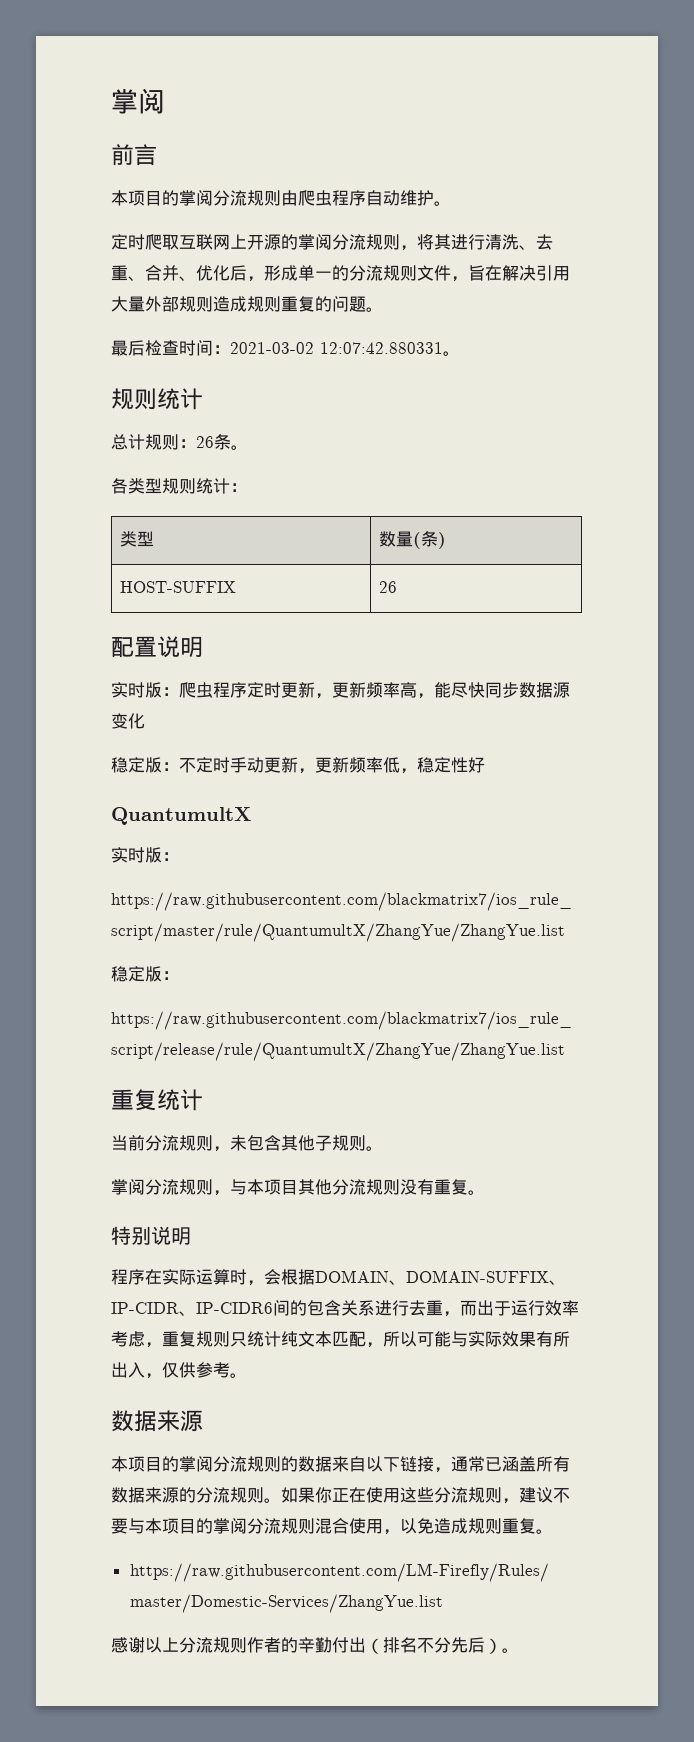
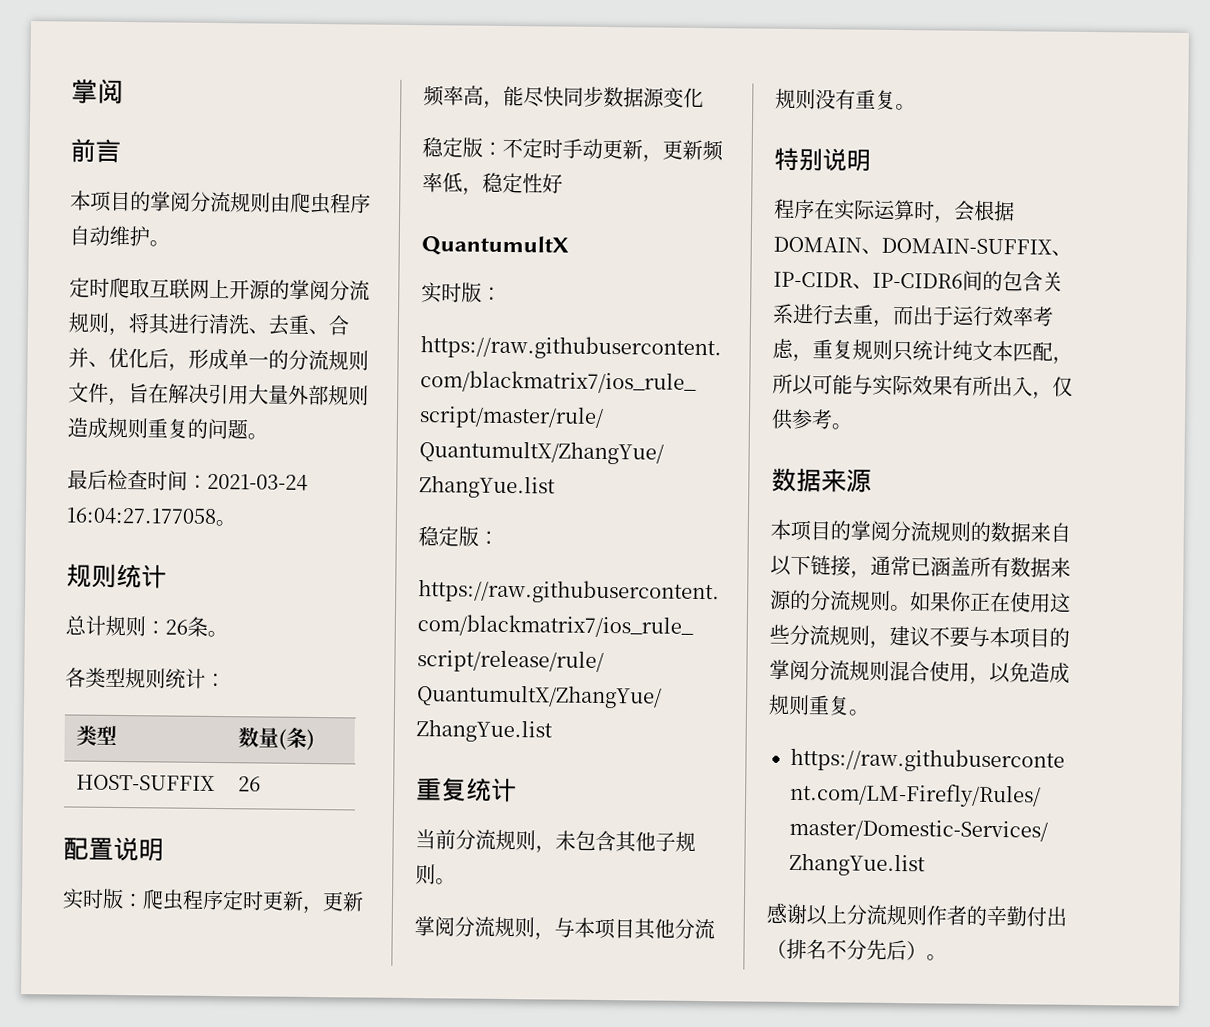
- 最后检查时间：2021-03-02 12:07:42.880331。
+ 最后检查时间：2021-03-24 16:04:27.177058。

